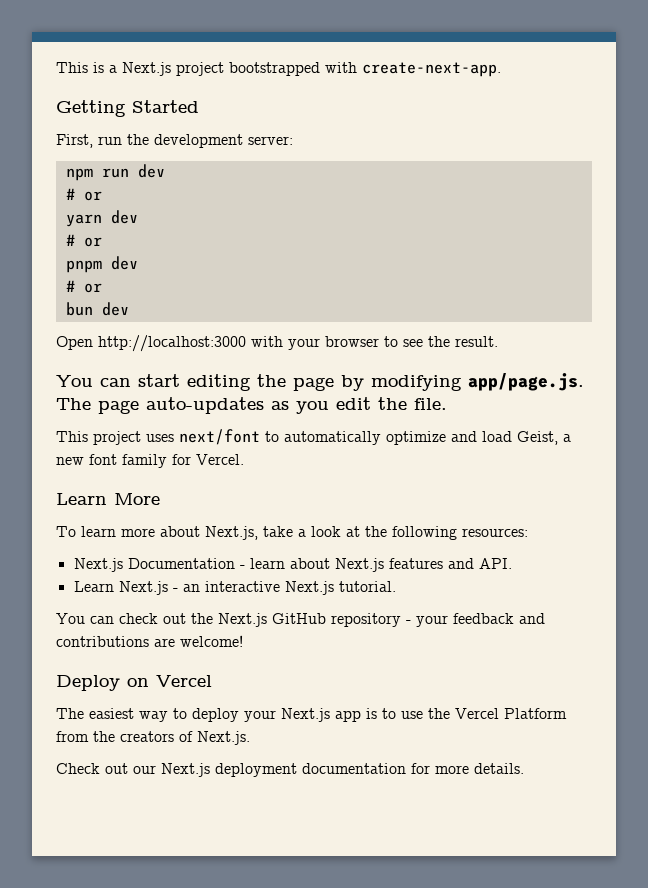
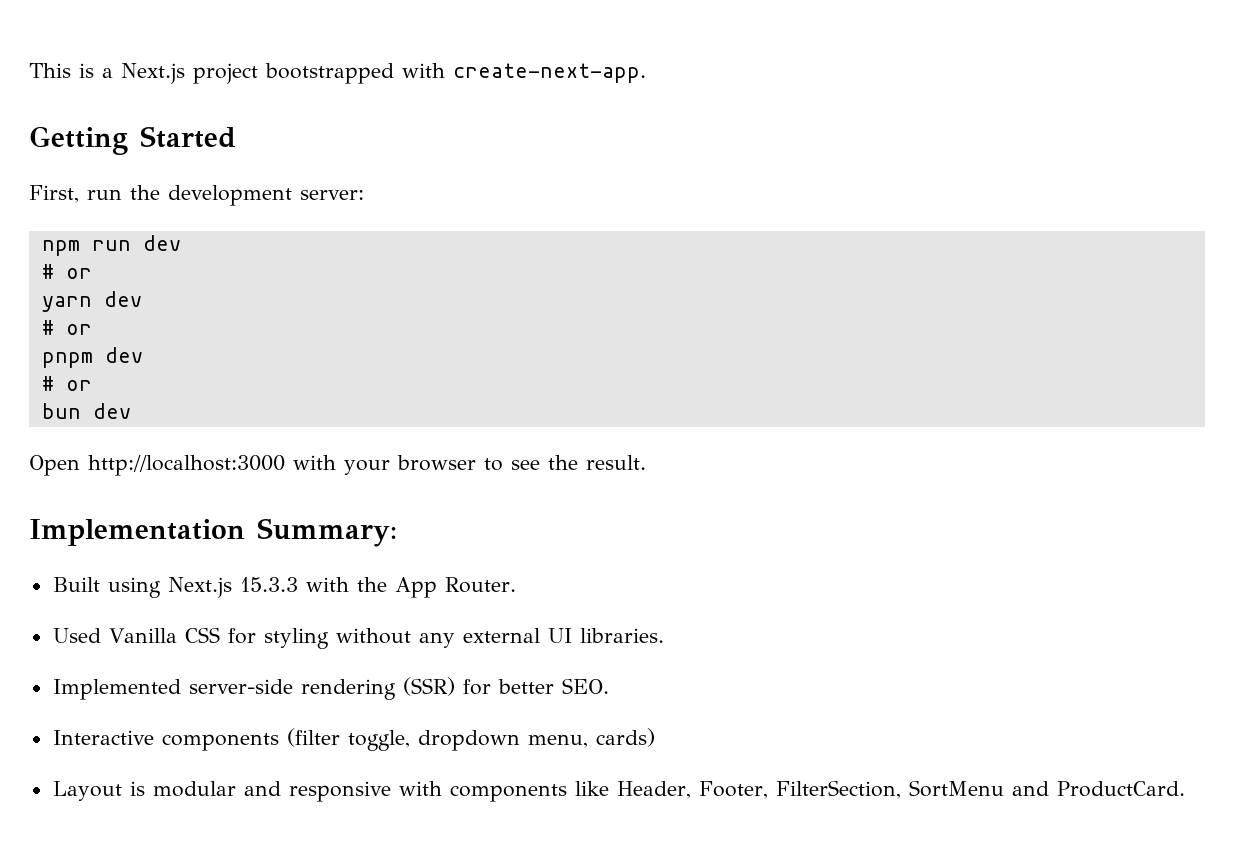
- You can start editing the page by modifying app/page.js. The page auto-updates as you edit the file.
- This project uses next/font to automatically optimize and load Geist, a new font family for Vercel.
- Learn More
- To learn more about Next.js, take a look at the following resources:
- Next.js Documentation - learn about Next.js features and API.
- Learn Next.js - an interactive Next.js tutorial.
- You can check out the Next.js GitHub repository - your feedback and contributions are welcome!
- Deploy on Vercel
- The easiest way to deploy your Next.js app is to use the Vercel Platform from the creators of Next.js.
- Check out our Next.js deployment documentation for more details.
+ Implementation Summary:
+ Built using Next.js 15.3.3 with the App Router.
+ Used Vanilla CSS for styling without any external UI libraries.
+ Implemented server-side rendering (SSR) for better SEO.
+ Interactive components (filter toggle, dropdown menu, cards)
+ Layout is modular and responsive with components like Header, Footer, FilterSection, SortMenu and ProductCard.

